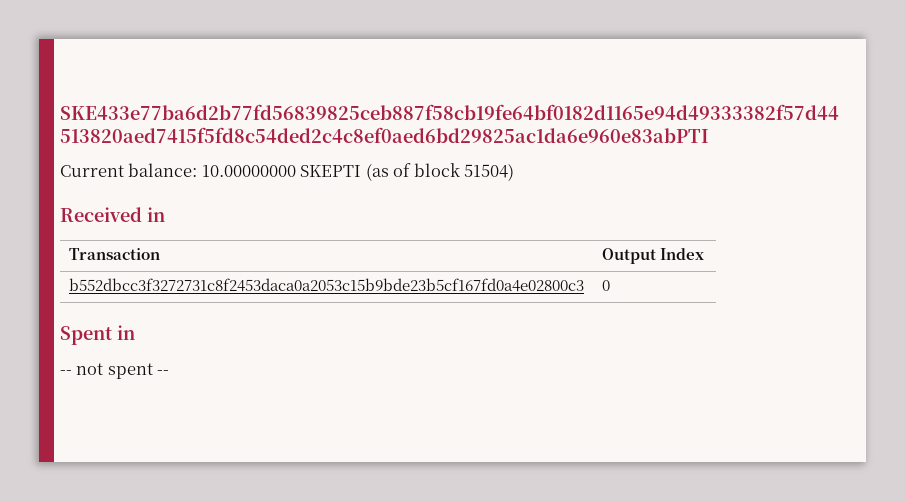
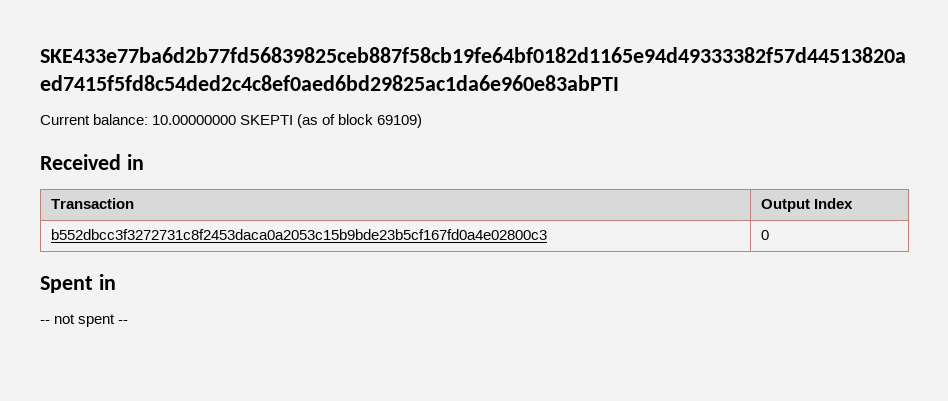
- Current balance: 10.00000000 SKEPTI (as of block 51504)
+ Current balance: 10.00000000 SKEPTI (as of block 69109)

